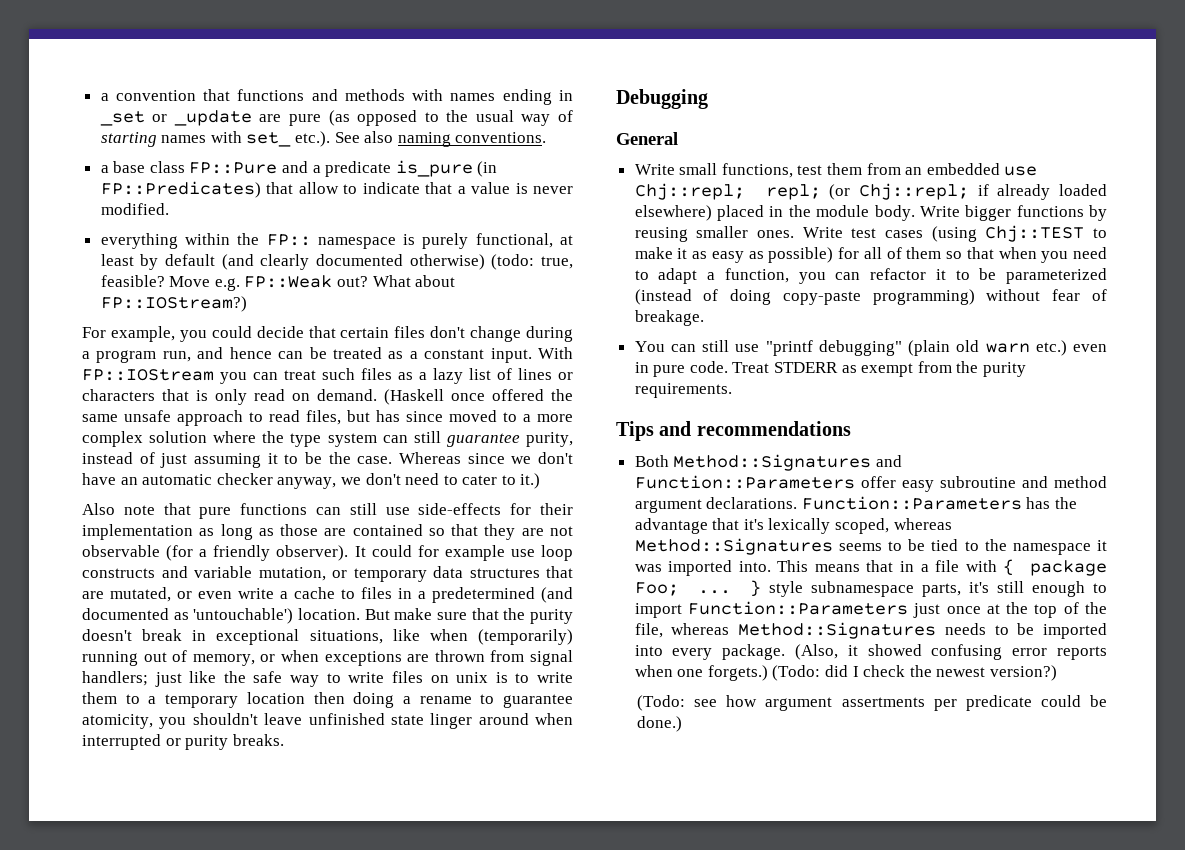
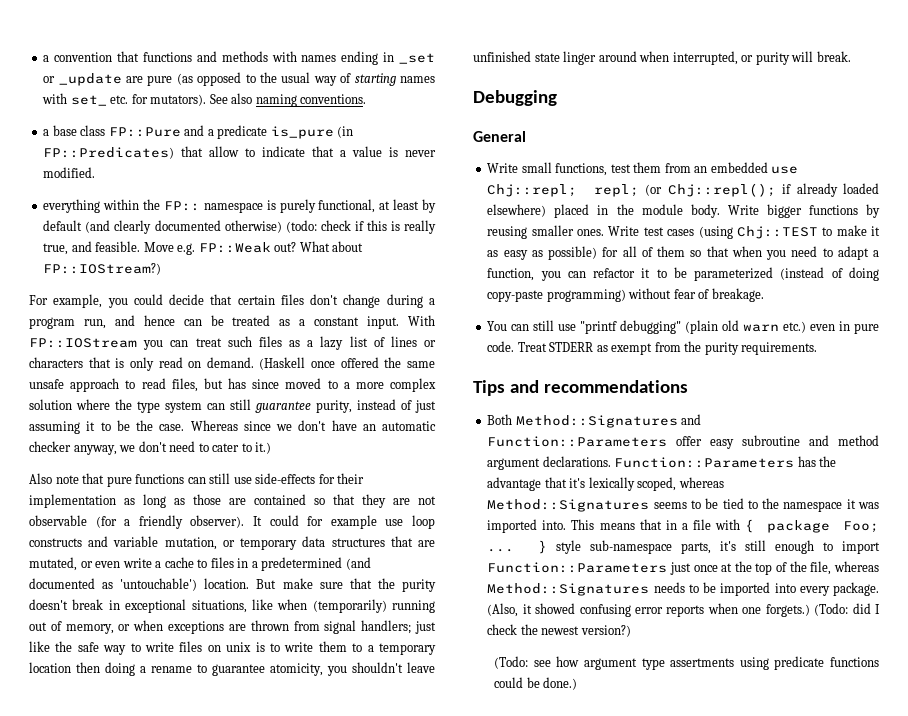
- a convention that functions and methods with names ending in _set or _update are pure (as opposed to the usual way of starting names with set_ etc.). See also naming conventions.
+ a convention that functions and methods with names ending in _set or _update are pure (as opposed to the usual way of starting names with set_ etc. for mutators). See also naming conventions.
- everything within the FP:: namespace is purely functional, at least by default (and clearly documented otherwise) (todo: true, feasible?
+ everything within the FP:: namespace is purely functional, at least by default (and clearly documented otherwise) (todo: check if this is really true, and feasible.
- just like the safe way to write files on unix is to write them to a temporary location then doing a rename to guarantee atomicity, you shouldn't leave unfinished state linger around when interrupted or purity breaks.
+ just like the safe way to write files on unix is to write them to a temporary location then doing a rename to guarantee atomicity, you shouldn't leave unfinished state linger around when interrupted, or purity will break.
- Write small functions, test them from an embedded use Chj::repl; repl; (or Chj::repl; if already loaded elsewhere) placed in the module body.
+ Write small functions, test them from an embedded use Chj::repl; repl; (or Chj::repl(); if already loaded elsewhere) placed in the module body.
- } style subnamespace parts, it's still enough to import Function::Parameters just once at the top of the file, whereas Method::Signatures needs to be imported into every package.
+ } style sub-namespace parts, it's still enough to import Function::Parameters just once at the top of the file, whereas Method::Signatures needs to be imported into every package.
- (Todo: see how argument assertments per predicate could be done.)
+ (Todo: see how argument type assertments using predicate functions could be done.)

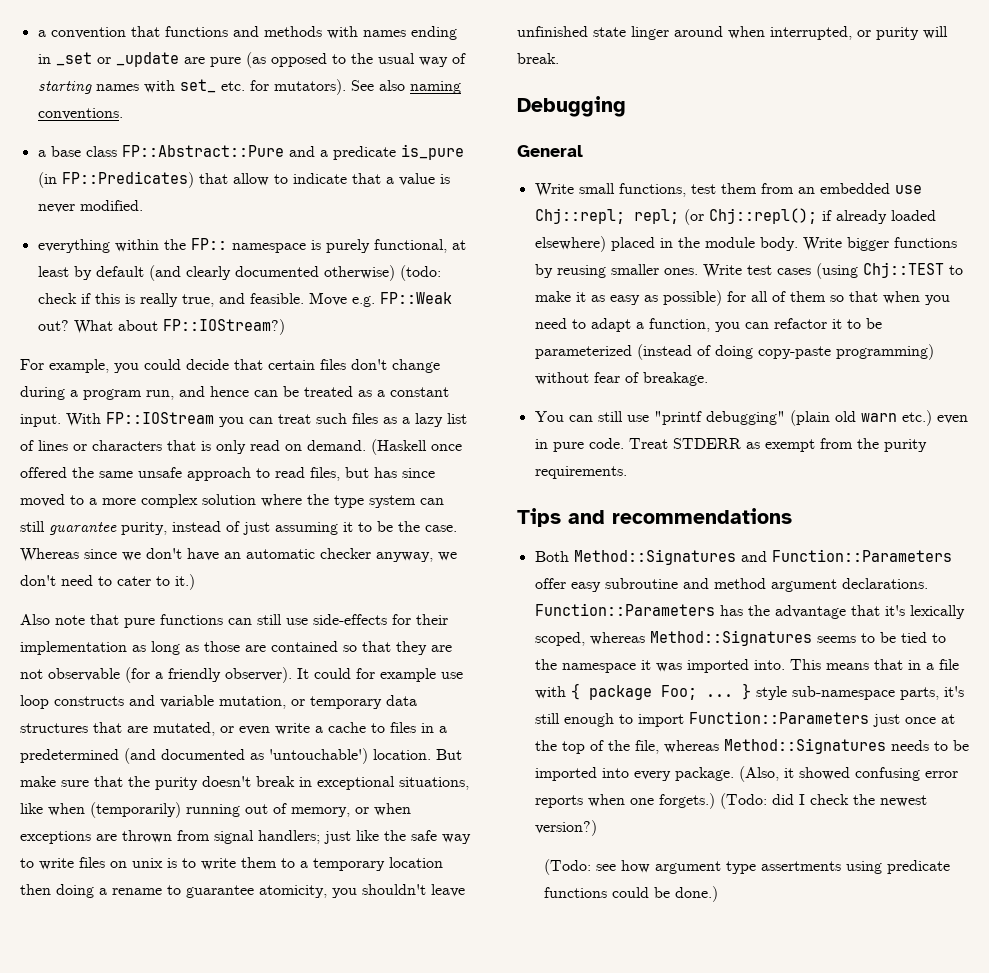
- a base class FP::Pure and a predicate is_pure (in FP::Predicates) that allow to indicate that a value is never modified.
+ a base class FP::Abstract::Pure and a predicate is_pure (in FP::Predicates) that allow to indicate that a value is never modified.

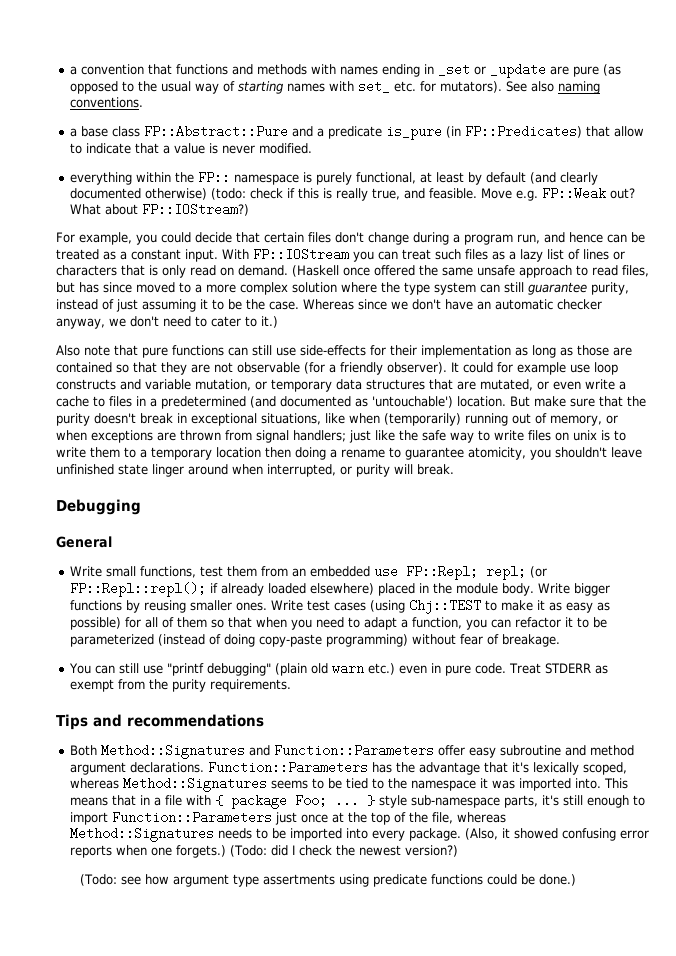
- Write small functions, test them from an embedded use Chj::repl; repl; (or Chj::repl(); if already loaded elsewhere) placed in the module body.
+ Write small functions, test them from an embedded use FP::Repl; repl; (or FP::Repl::repl(); if already loaded elsewhere) placed in the module body.

